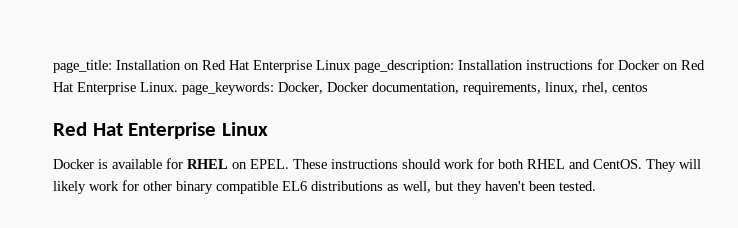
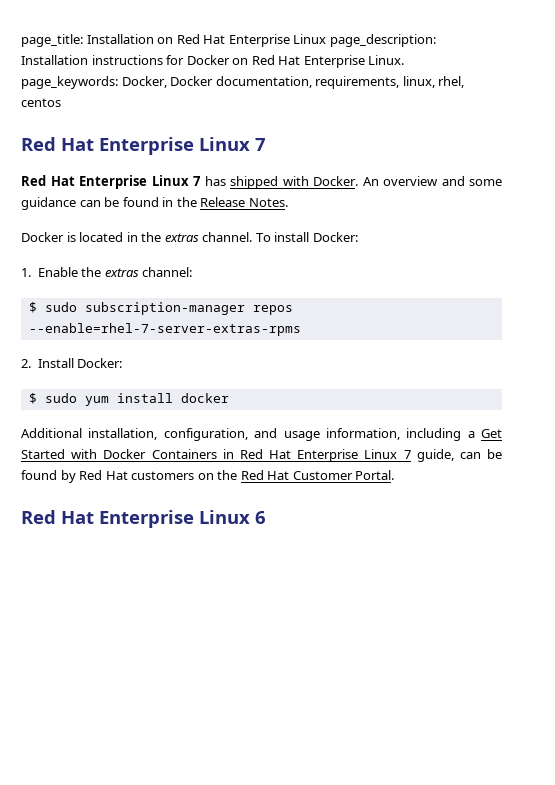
  page_title: Installation on Red Hat Enterprise Linux page_description: Installation instructions for Docker on Red Hat Enterprise Linux. page_keywords: Docker, Docker documentation, requirements, linux, rhel, centos
- Red Hat Enterprise Linux
- Docker is available for RHEL on EPEL. These instructions should work for both RHEL and CentOS. They will likely work for other binary compatible EL6 distributions as well, but they haven't been tested.
+ Red Hat Enterprise Linux 7
+ Red Hat Enterprise Linux 7 has shipped with Docker. An overview and some guidance can be found in the Release Notes.
+ Docker is located in the extras channel. To install Docker:
+ 1. Enable the extras channel:
+ $ sudo subscription-manager repos --enable=rhel-7-server-extras-rpms
+ 2. Install Docker:
+ $ sudo yum install docker
+ Additional installation, configuration, and usage information, including a Get Started with Docker Containers in Red Hat Enterprise Linux 7 guide, can be found by Red Hat customers on the Red Hat Customer Portal.
+ Red Hat Enterprise Linux 6

